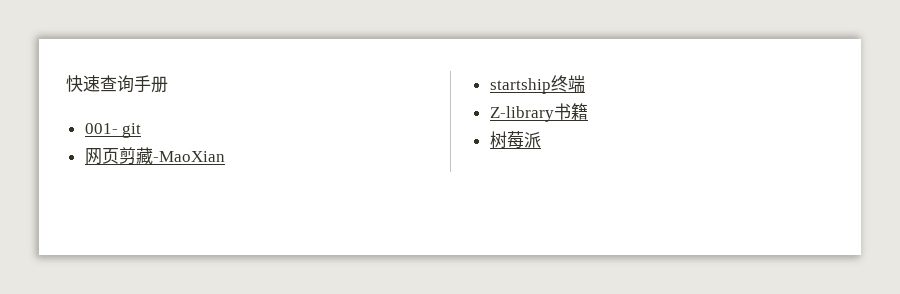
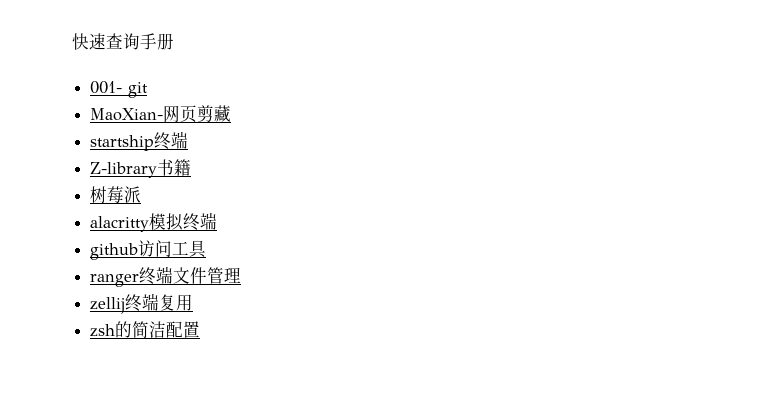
- 网页剪藏-MaoXian
+ MaoXian-网页剪藏
+ alacritty模拟终端
+ github访问工具
+ ranger终端文件管理
+ zellij终端复用
+ zsh的简洁配置

